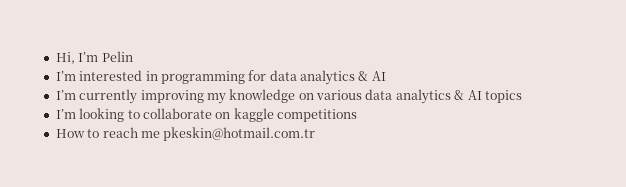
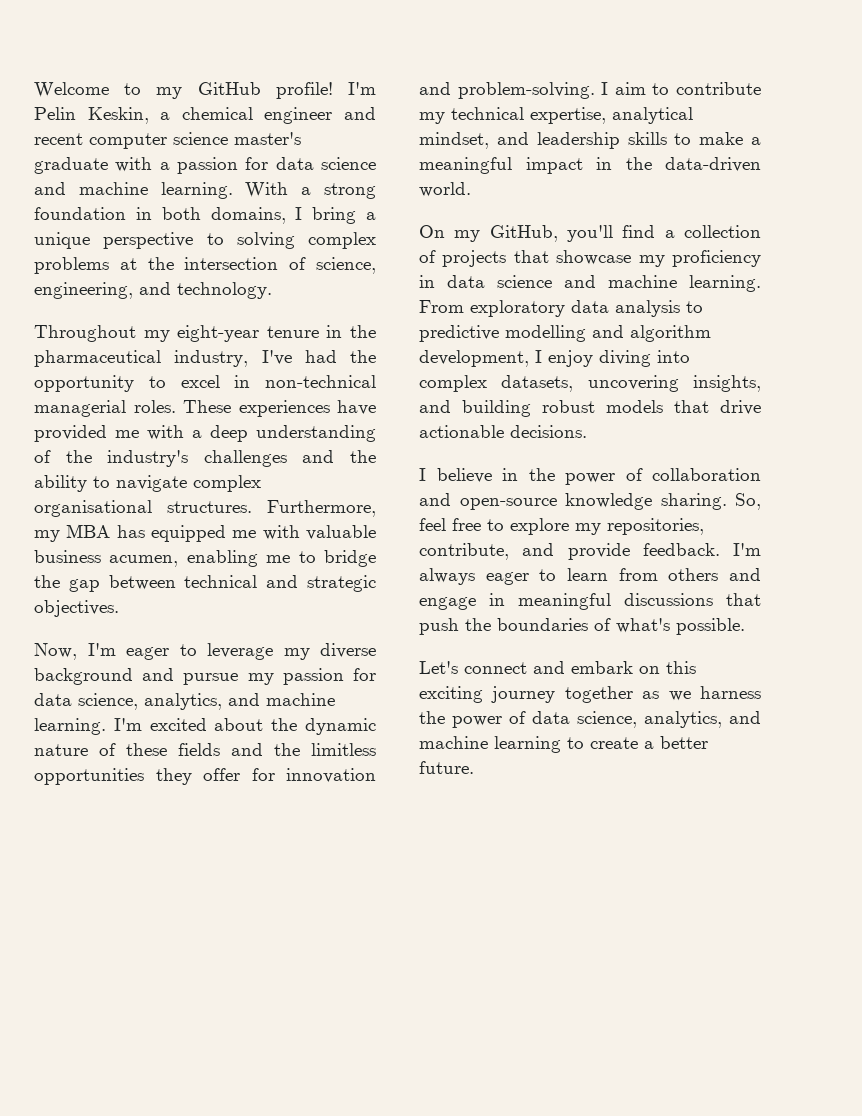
- Hi, I’m Pelin
- I’m interested in programming for data analytics & AI
- I’m currently improving my knowledge on various data analytics & AI topics
- I’m looking to collaborate on kaggle competitions
- How to reach me pkeskin@hotmail.com.tr
+ Welcome to my GitHub profile! I'm Pelin Keskin, a chemical engineer and recent computer science master's graduate with a passion for data science and machine learning. With a strong foundation in both domains, I bring a unique perspective to solving complex problems at the intersection of science, engineering, and technology.
+ Throughout my eight-year tenure in the pharmaceutical industry, I've had the opportunity to excel in non-technical managerial roles. These experiences have provided me with a deep understanding of the industry's challenges and the ability to navigate complex organisational structures. Furthermore, my MBA has equipped me with valuable business acumen, enabling me to bridge the gap between technical and strategic objectives.
+ Now, I'm eager to leverage my diverse background and pursue my passion for data science, analytics, and machine learning. I'm excited about the dynamic nature of these fields and the limitless opportunities they offer for innovation and problem-solving. I aim to contribute my technical expertise, analytical mindset, and leadership skills to make a meaningful impact in the data-driven world.
+ On my GitHub, you'll find a collection of projects that showcase my proficiency in data science and machine learning. From exploratory data analysis to predictive modelling and algorithm development, I enjoy diving into complex datasets, uncovering insights, and building robust models that drive actionable decisions.
+ I believe in the power of collaboration and open-source knowledge sharing. So, feel free to explore my repositories, contribute, and provide feedback. I'm always eager to learn from others and engage in meaningful discussions that push the boundaries of what's possible.
+ Let's connect and embark on this exciting journey together as we harness the power of data science, analytics, and machine learning to create a better future.

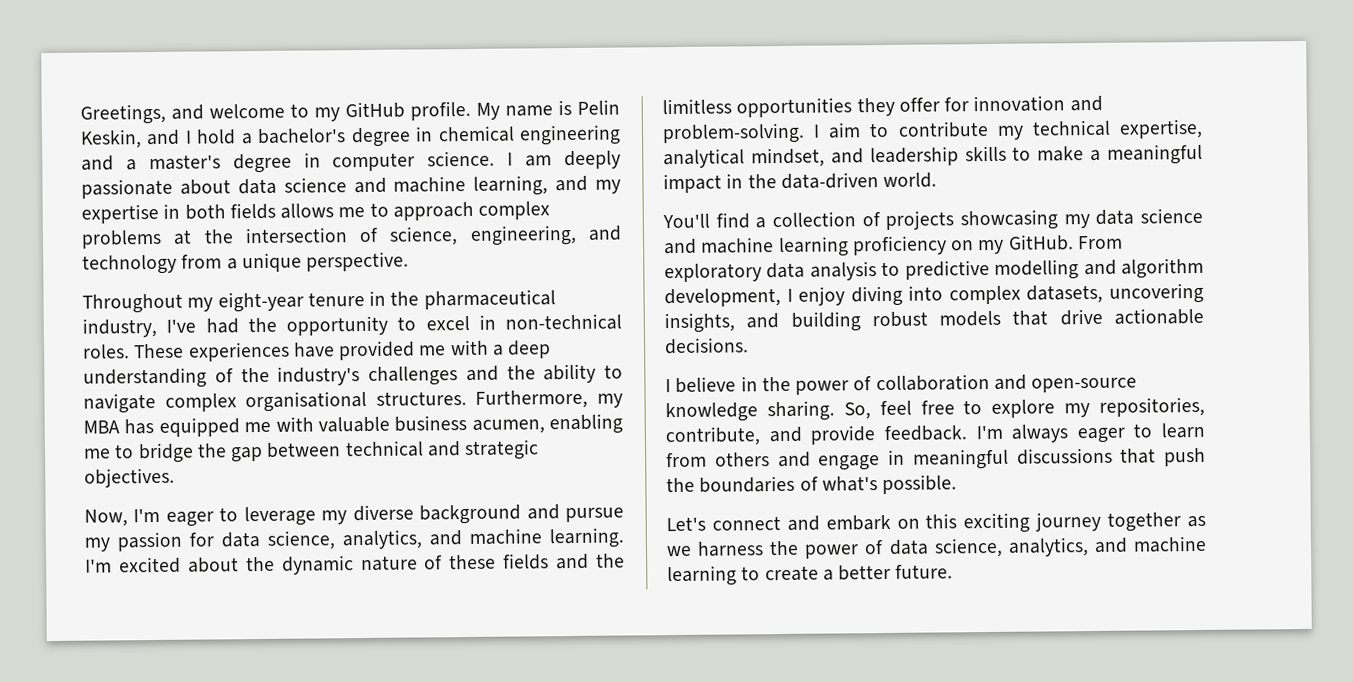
- Welcome to my GitHub profile! I'm Pelin Keskin, a chemical engineer and recent computer science master's graduate with a passion for data science and machine learning. With a strong foundation in both domains, I bring a unique perspective to solving complex problems at the intersection of science, engineering, and technology.
+ Greetings, and welcome to my GitHub profile. My name is Pelin Keskin, and I hold a bachelor's degree in chemical engineering and a master's degree in computer science. I am deeply passionate about data science and machine learning, and my expertise in both fields allows me to approach complex problems at the intersection of science, engineering, and technology from a unique perspective.
- Throughout my eight-year tenure in the pharmaceutical industry, I've had the opportunity to excel in non-technical managerial roles.
+ Throughout my eight-year tenure in the pharmaceutical industry, I've had the opportunity to excel in non-technical roles.
- On my GitHub, you'll find a collection of projects that showcase my proficiency in data science and machine learning.
+ You'll find a collection of projects showcasing my data science and machine learning proficiency on my GitHub.

